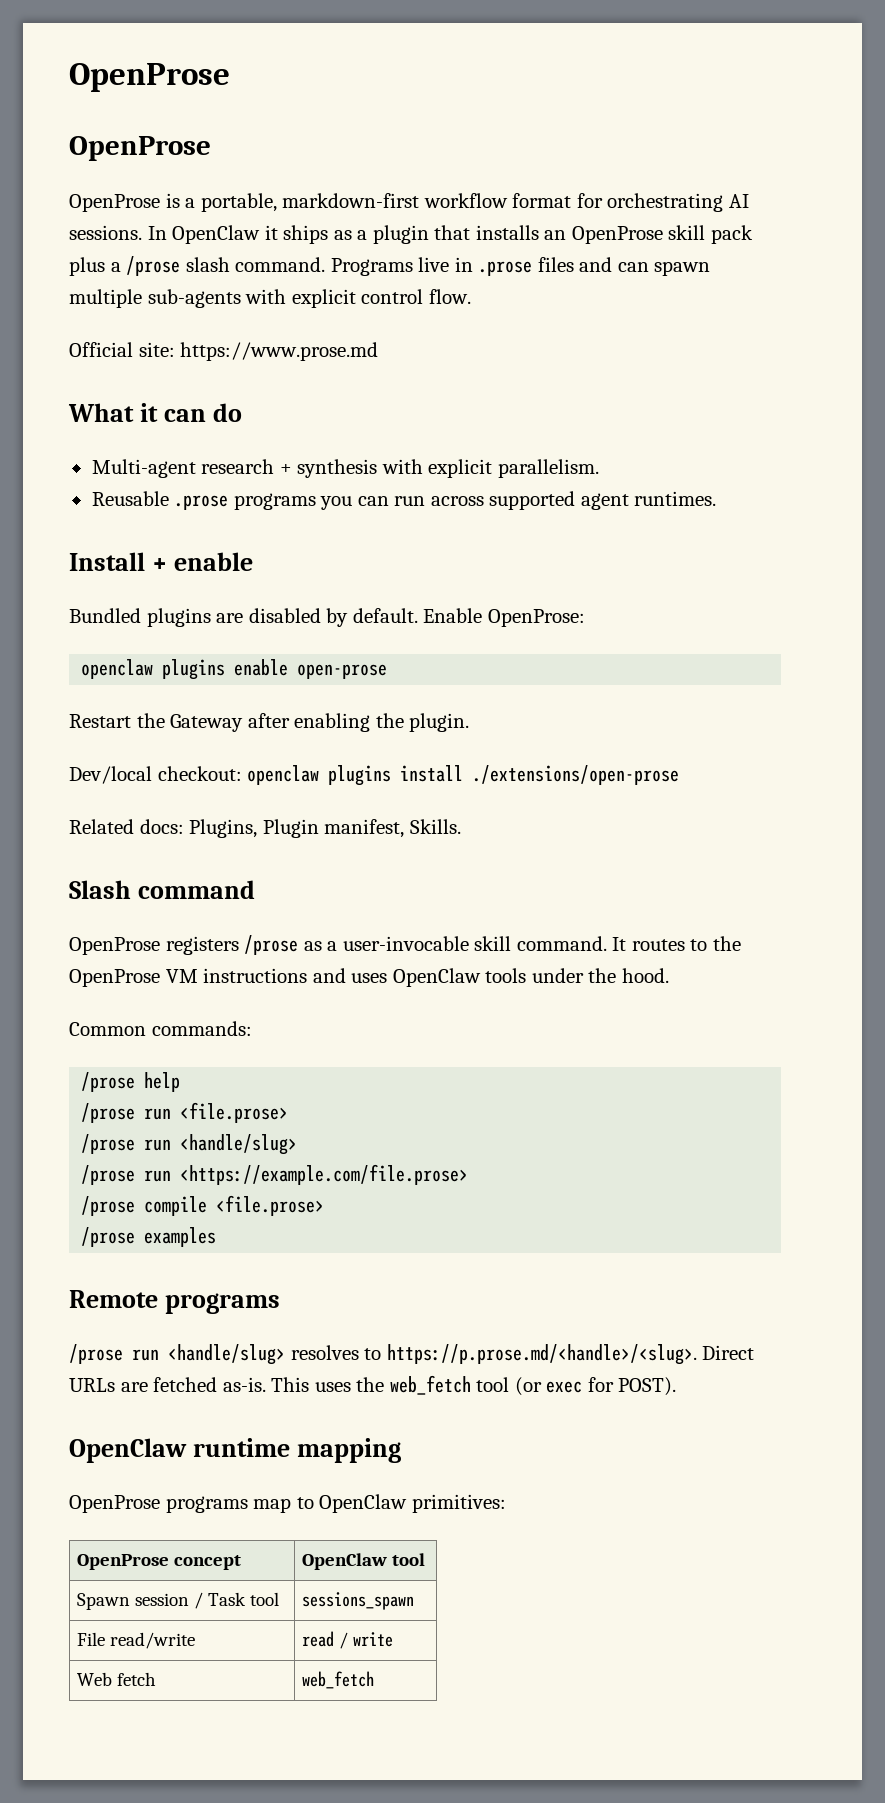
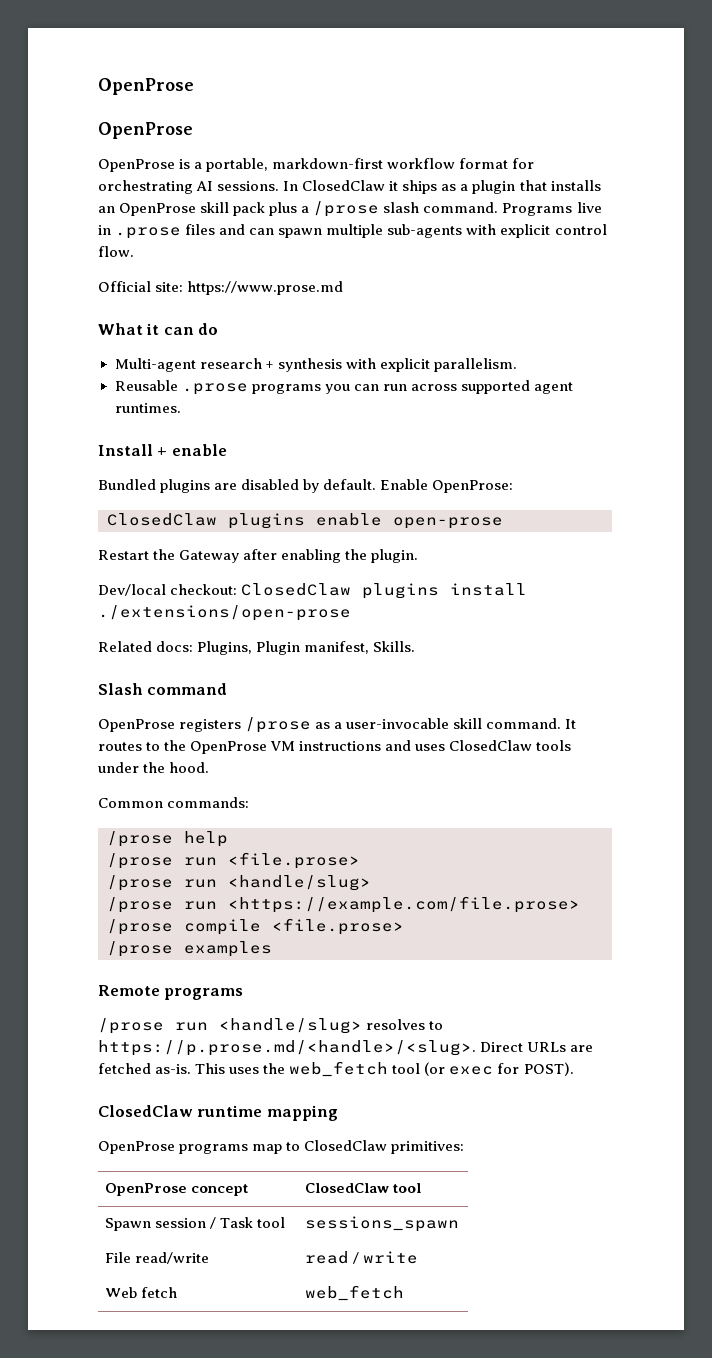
- In OpenClaw it ships as a plugin that installs an OpenProse skill pack plus a /prose slash command.
+ In ClosedClaw it ships as a plugin that installs an OpenProse skill pack plus a /prose slash command.
- openclaw plugins enable open-prose
+ ClosedClaw plugins enable open-prose
- Dev/local checkout: openclaw plugins install ./extensions/open-prose
+ Dev/local checkout: ClosedClaw plugins install ./extensions/open-prose
- It routes to the OpenProse VM instructions and uses OpenClaw tools under the hood.
+ It routes to the OpenProse VM instructions and uses ClosedClaw tools under the hood.
- OpenClaw runtime mapping
+ ClosedClaw runtime mapping
- OpenProse programs map to OpenClaw primitives:
+ OpenProse programs map to ClosedClaw primitives:
- OpenProse concept | OpenClaw tool
+ OpenProse concept | ClosedClaw tool

